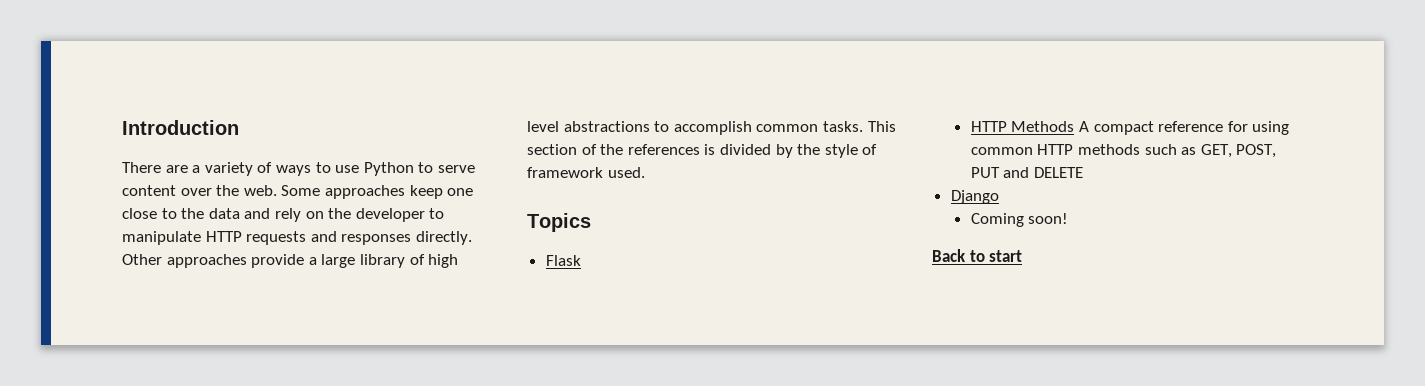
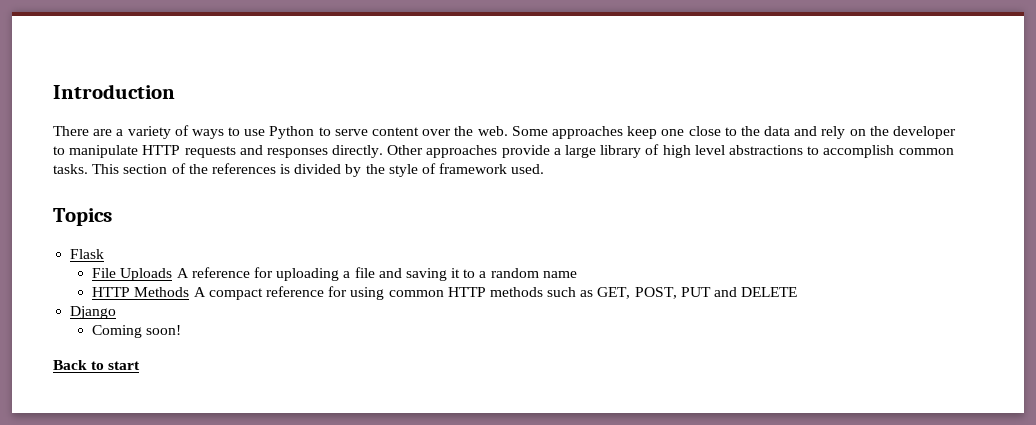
+ File Uploads A reference for uploading a file and saving it to a random name

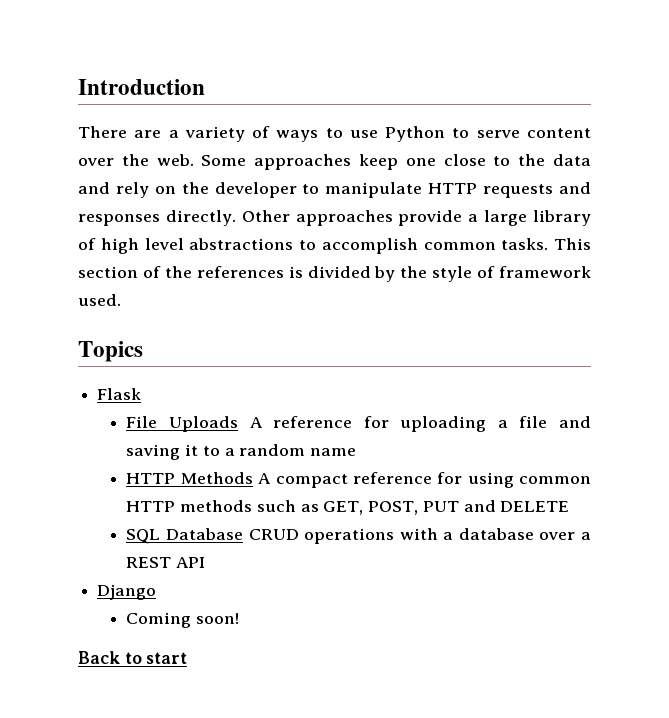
+ SQL Database CRUD operations with a database over a REST API

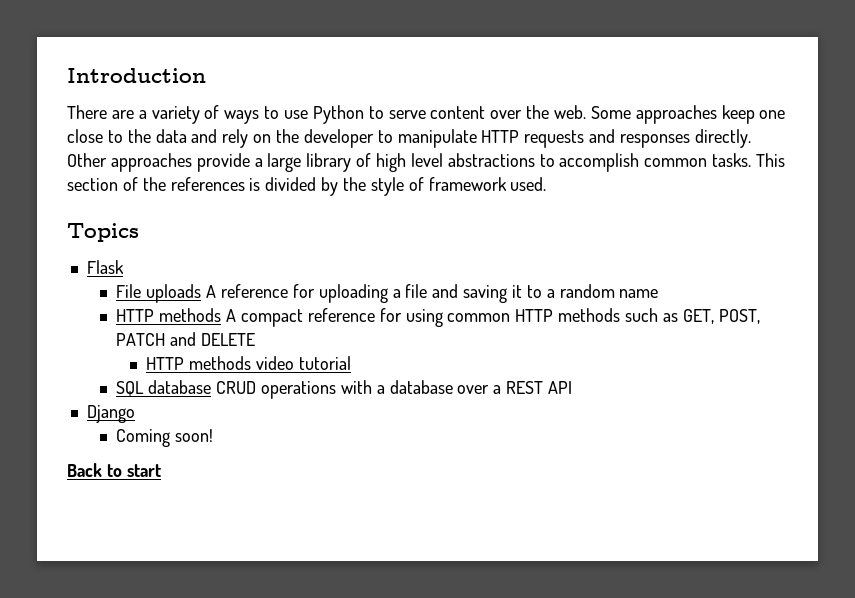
- File Uploads A reference for uploading a file and saving it to a random name
+ File uploads A reference for uploading a file and saving it to a random name
- HTTP Methods A compact reference for using common HTTP methods such as GET, POST, PUT and DELETE
+ HTTP methods A compact reference for using common HTTP methods such as GET, POST, PATCH and DELETE
+ HTTP methods video tutorial
- SQL Database CRUD operations with a database over a REST API
+ SQL database CRUD operations with a database over a REST API

